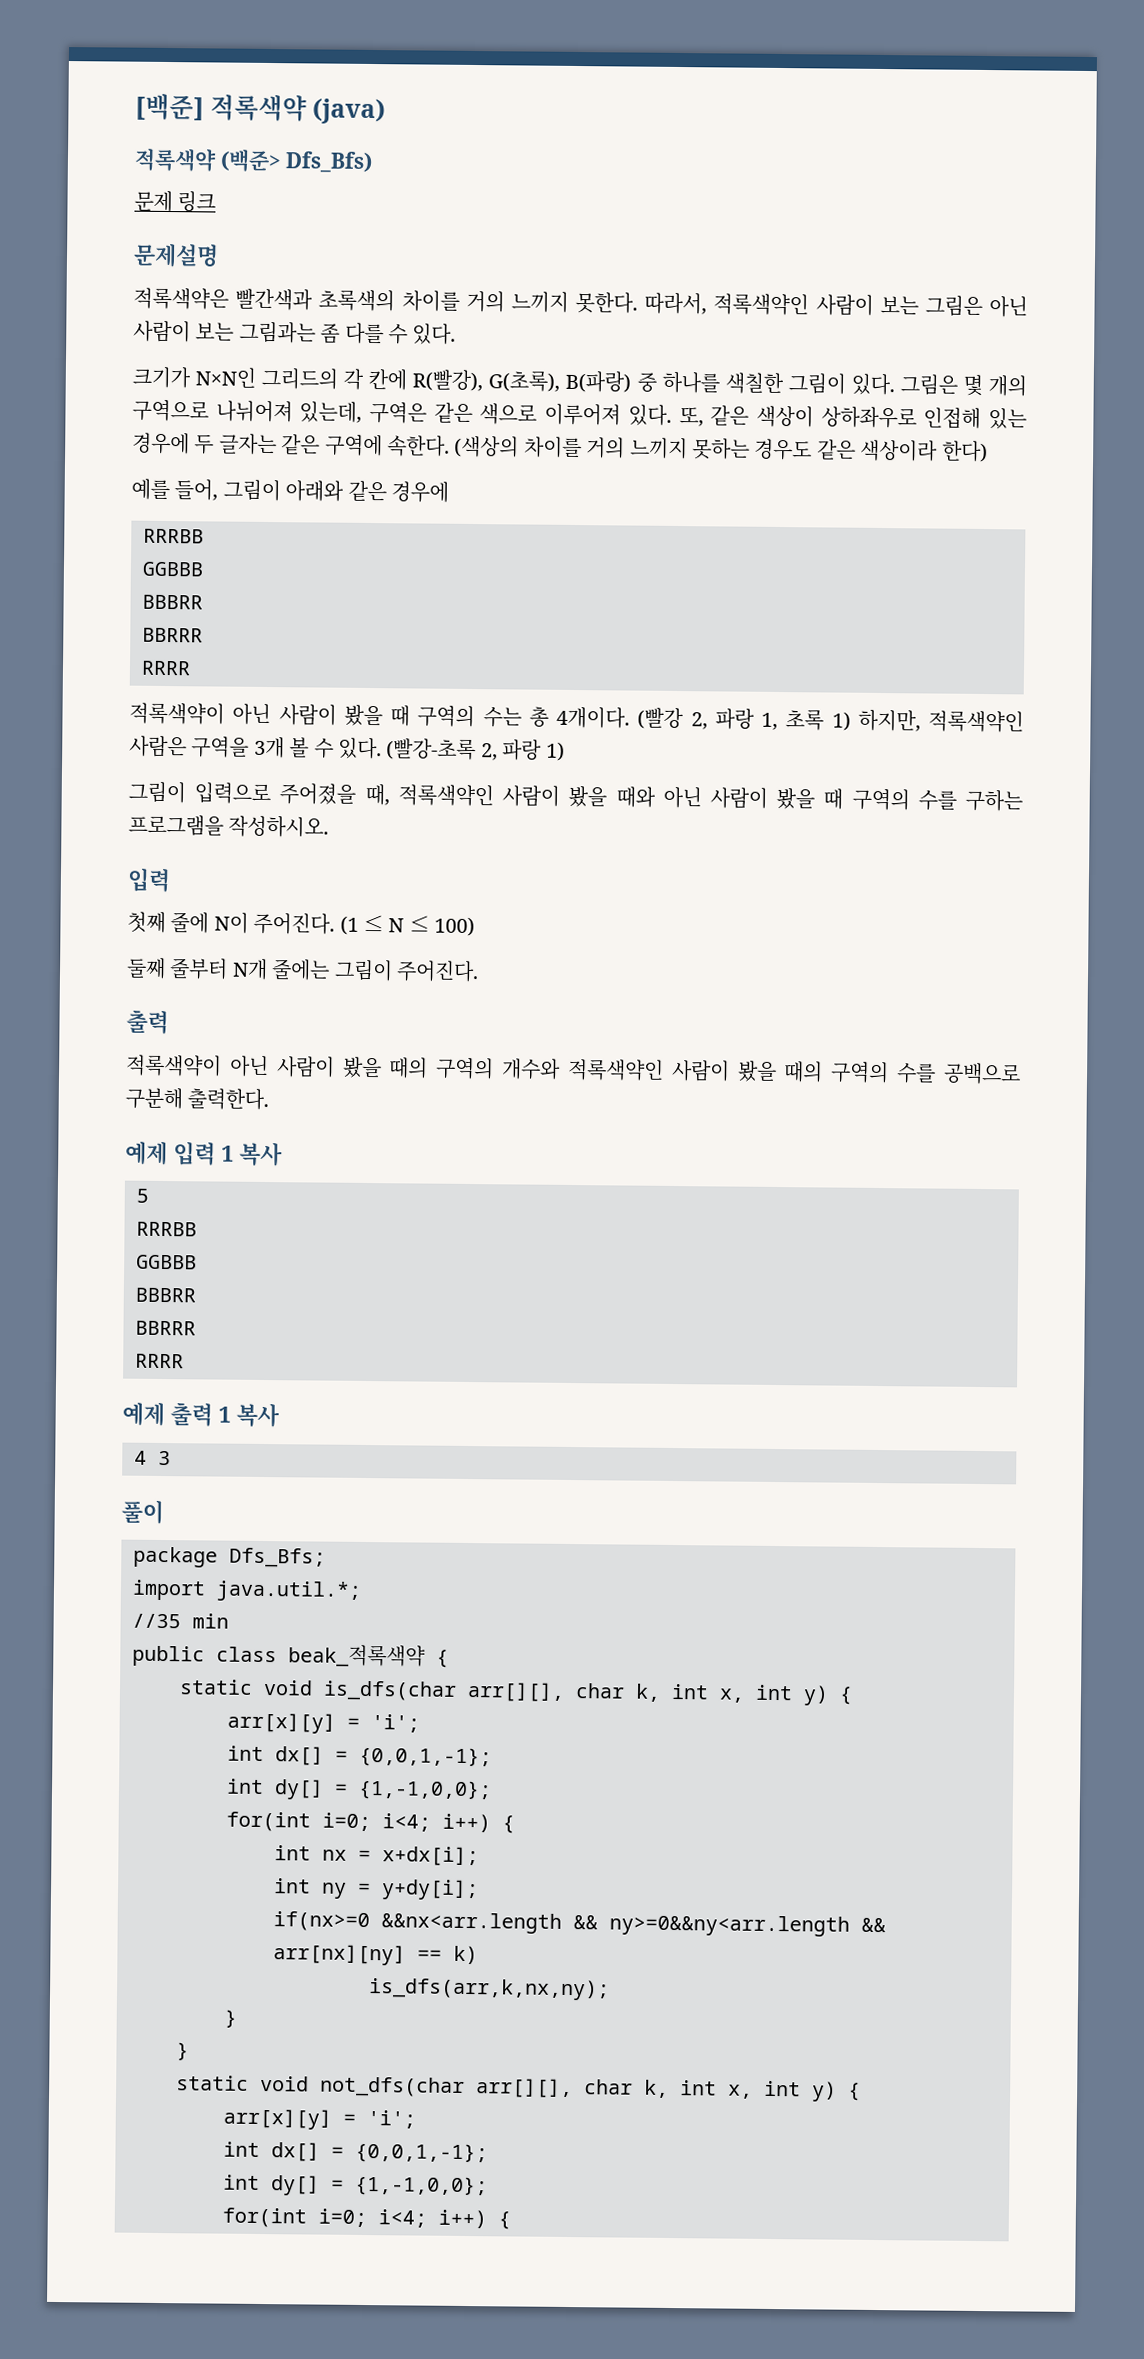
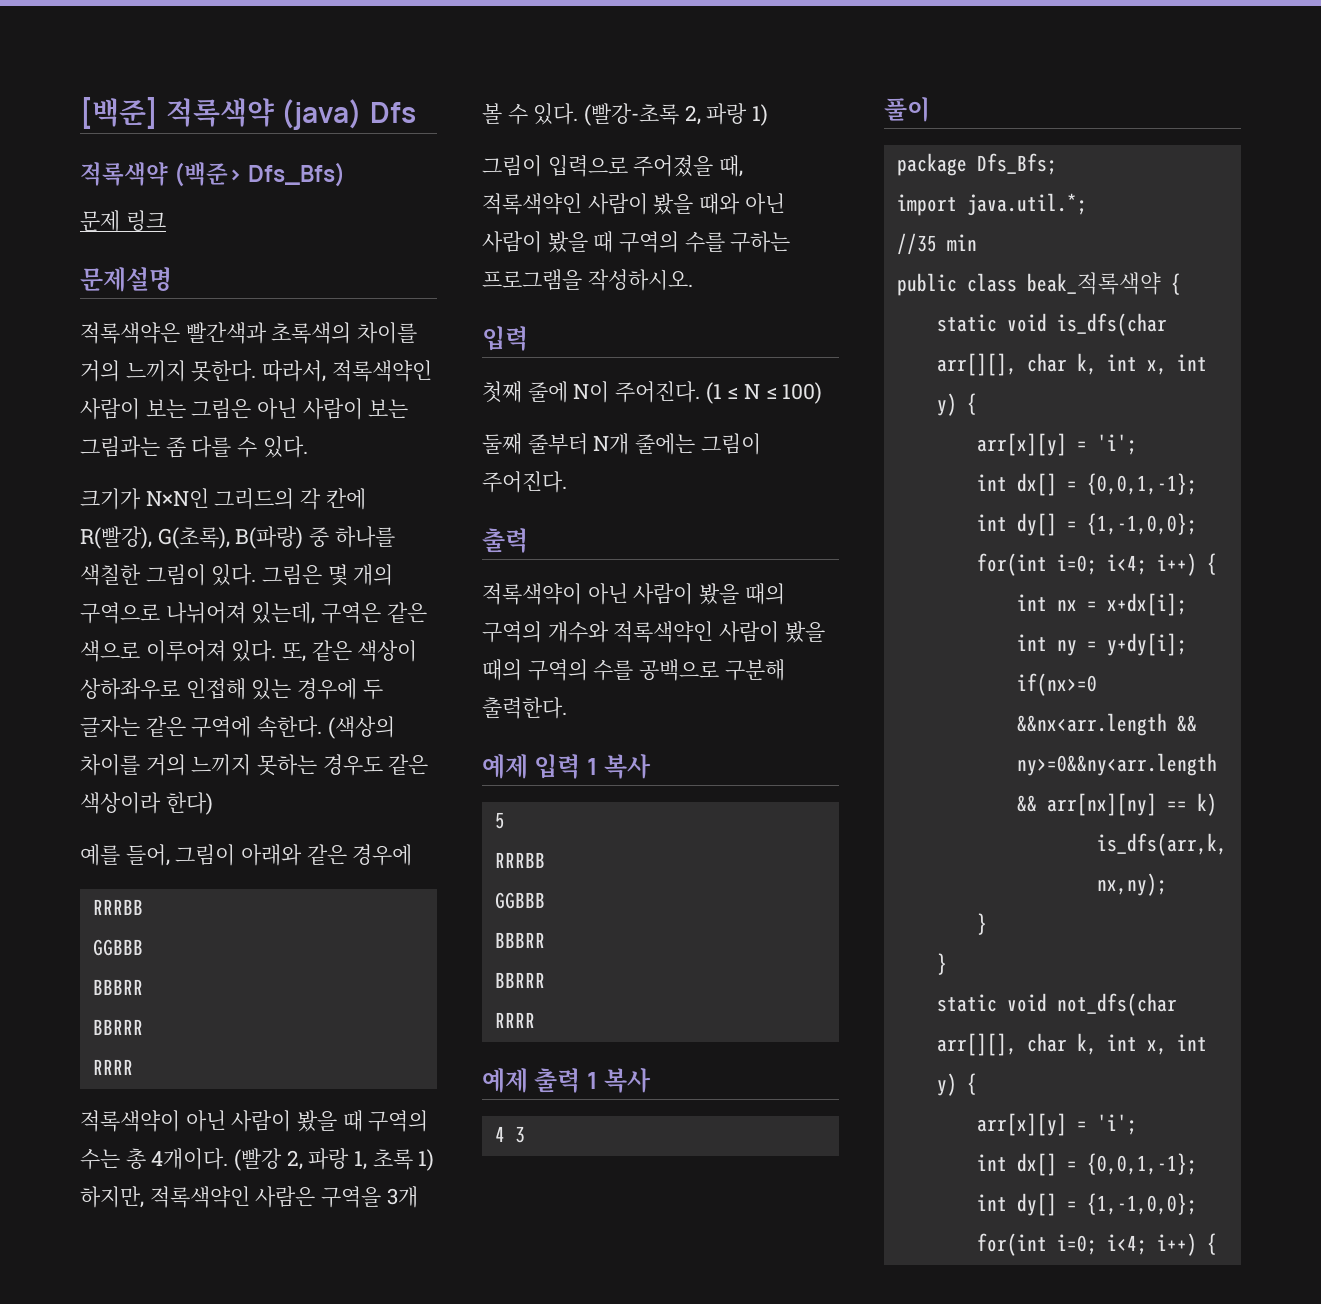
- [백준] 적록색약 (java)
+ [백준] 적록색약 (java) Dfs

